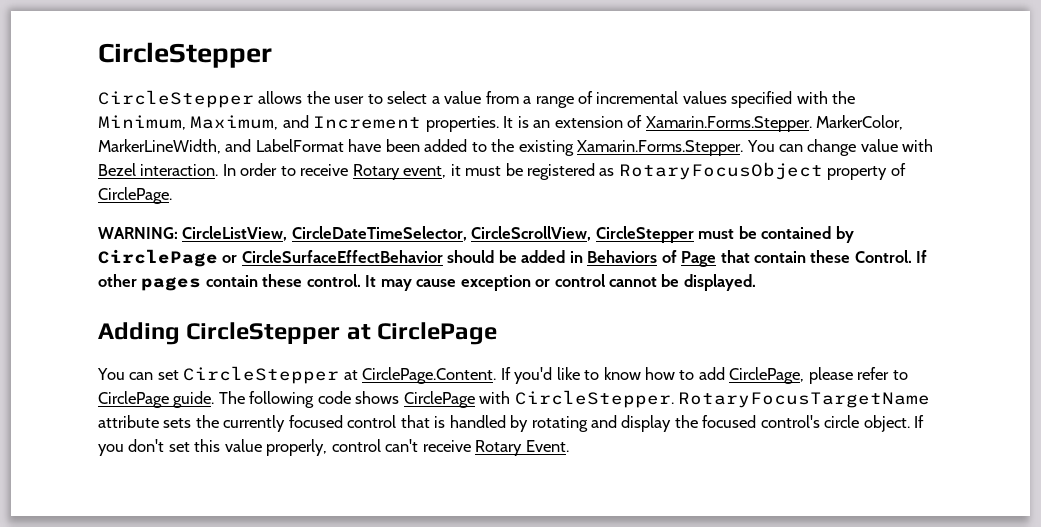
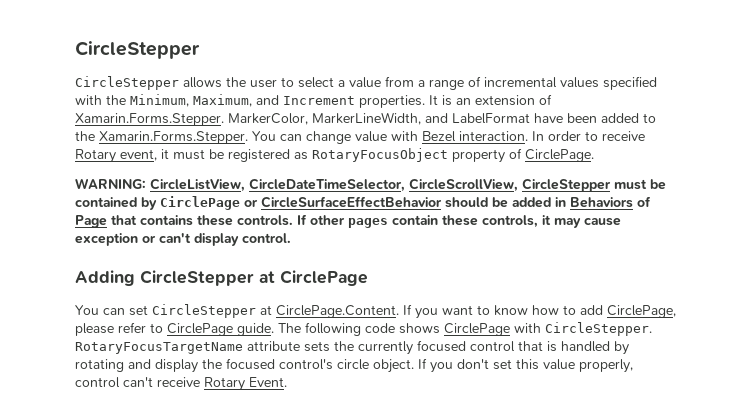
- It is an extension of Xamarin.Forms.Stepper. MarkerColor, MarkerLineWidth, and LabelFormat have been added to the existing Xamarin.Forms.Stepper. You can change value with Bezel interaction.
+ It is an extension of Xamarin.Forms.Stepper. MarkerColor, MarkerLineWidth, and LabelFormat have been added to the Xamarin.Forms.Stepper. You can change value with Bezel interaction.
- WARNING: CircleListView, CircleDateTimeSelector, CircleScrollView, CircleStepper must be contained by CirclePage or CircleSurfaceEffectBehavior should be added in Behaviors of Page that contain these Control.
+ WARNING: CircleListView, CircleDateTimeSelector, CircleScrollView, CircleStepper must be contained by CirclePage or CircleSurfaceEffectBehavior should be added in Behaviors of Page that contains these controls.
- If other pages contain these control. It may cause exception or control cannot be displayed.
+ If other pages contain these controls, it may cause exception or can't display control.
- You can set CircleStepper at CirclePage.Content. If you'd like to know how to add CirclePage, please refer to CirclePage guide.
+ You can set CircleStepper at CirclePage.Content. If you want to know how to add CirclePage, please refer to CirclePage guide.

